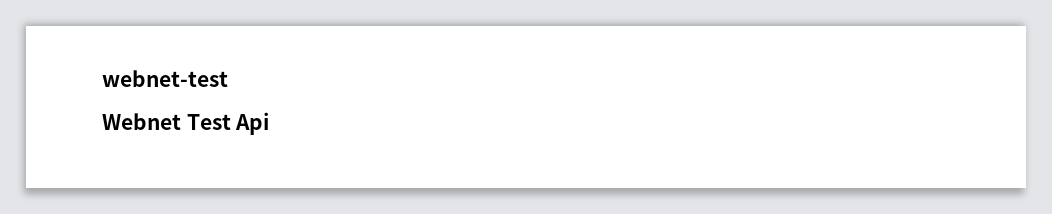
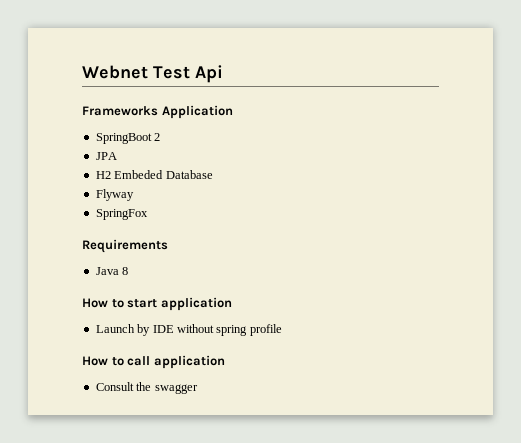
- webnet-test
+ Frameworks Application
+ SpringBoot 2
+ JPA
+ H2 Embeded Database
+ Flyway
+ SpringFox
+ Requirements
+ Java 8
+ How to start application
+ Launch by IDE without spring profile
+ How to call application
+ Consult the swagger

